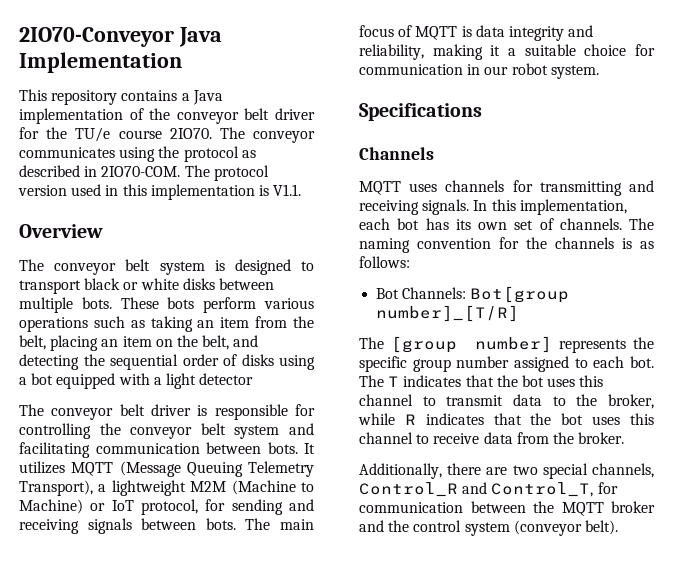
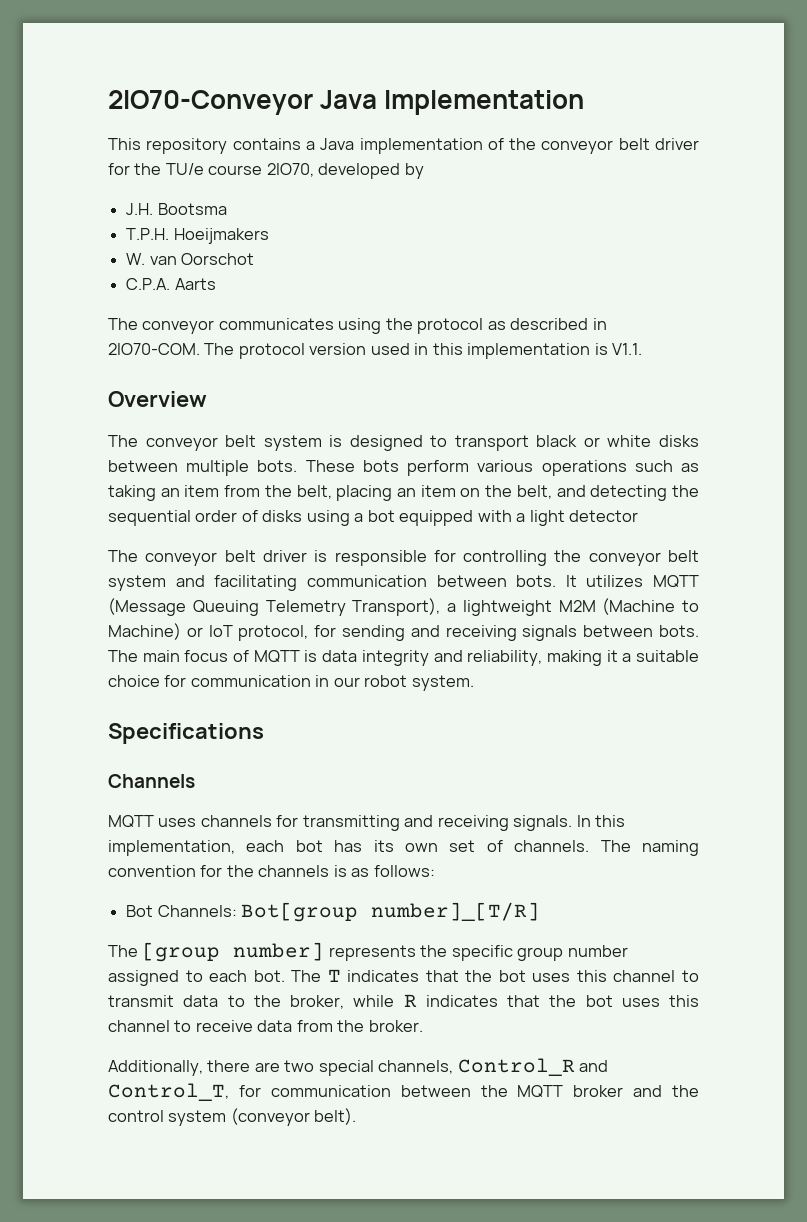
- This repository contains a Java implementation of the conveyor belt driver for the TU/e course 2IO70. The conveyor communicates using the protocol as described in 2IO70-COM.
+ This repository contains a Java implementation of the conveyor belt driver for the TU/e course 2IO70, developed by
+ J.H. Bootsma
+ T.P.H. Hoeijmakers
+ W. van Oorschot
+ C.P.A. Aarts
+ The conveyor communicates using the protocol as described in 2IO70-COM.

